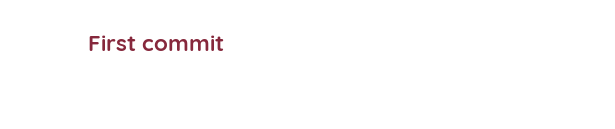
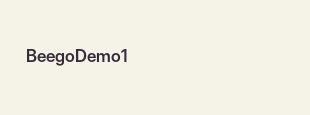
- First commit
+ BeegoDemo1

